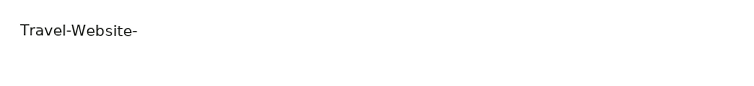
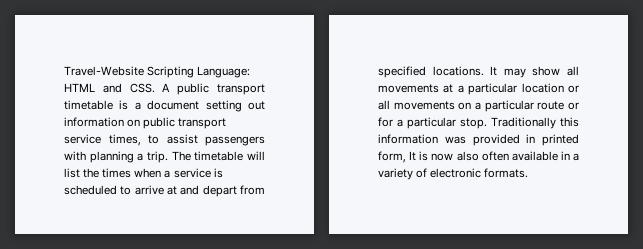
- Travel-Website-
+ Travel-Website Scripting Language: HTML and CSS. A public transport timetable is a document setting out information on public transport service times, to assist passengers with planning a trip. The timetable will list the times when a service is scheduled to arrive at and depart from specified locations. It may show all movements at a particular location or all movements on a particular route or for a particular stop. Traditionally this information was provided in printed form, It is now also often available in a variety of electronic formats.

